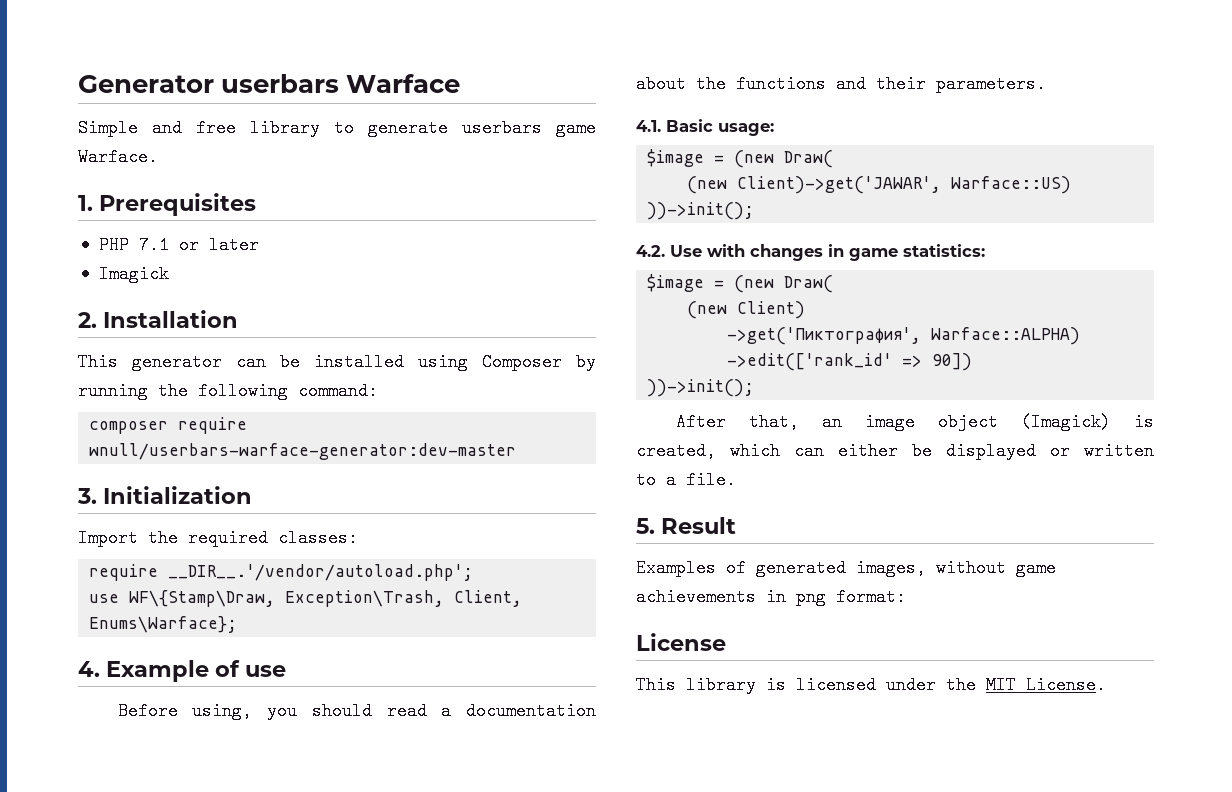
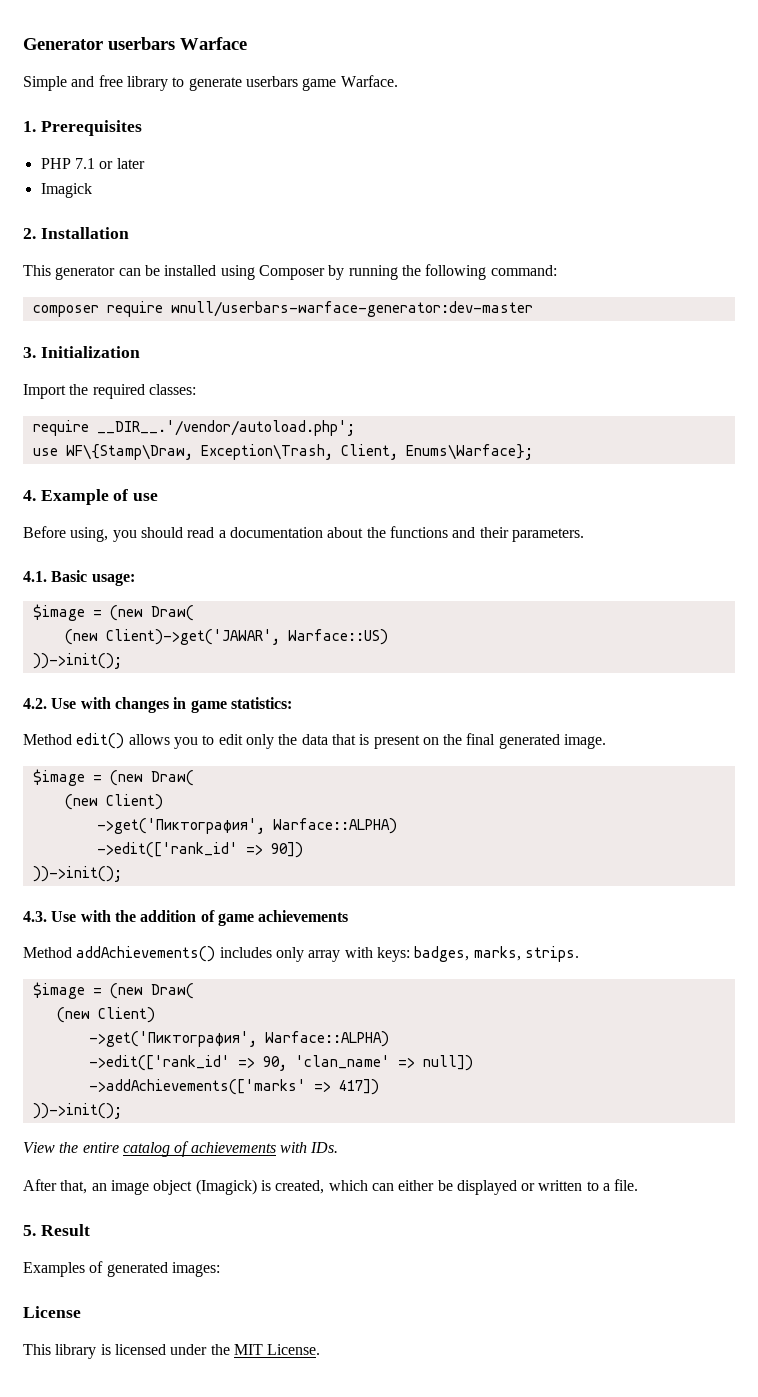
+ Method edit() allows you to edit only the data that is present on the final generated image.
+ 4.3. Use with the addition of game achievements
+ Method addAchievements() includes only array with keys: badges, marks, strips.
+ $image = (new Draw(
+ (new Client)
+ ->get('Пиктография', Warface::ALPHA)
+ ->edit(['rank_id' => 90, 'clan_name' => null])
+ ->addAchievements(['marks' => 417])
+ ))->init();
+ View the entire catalog of achievements with IDs.
- Examples of generated images, without game achievements in png format:
+ Examples of generated images:

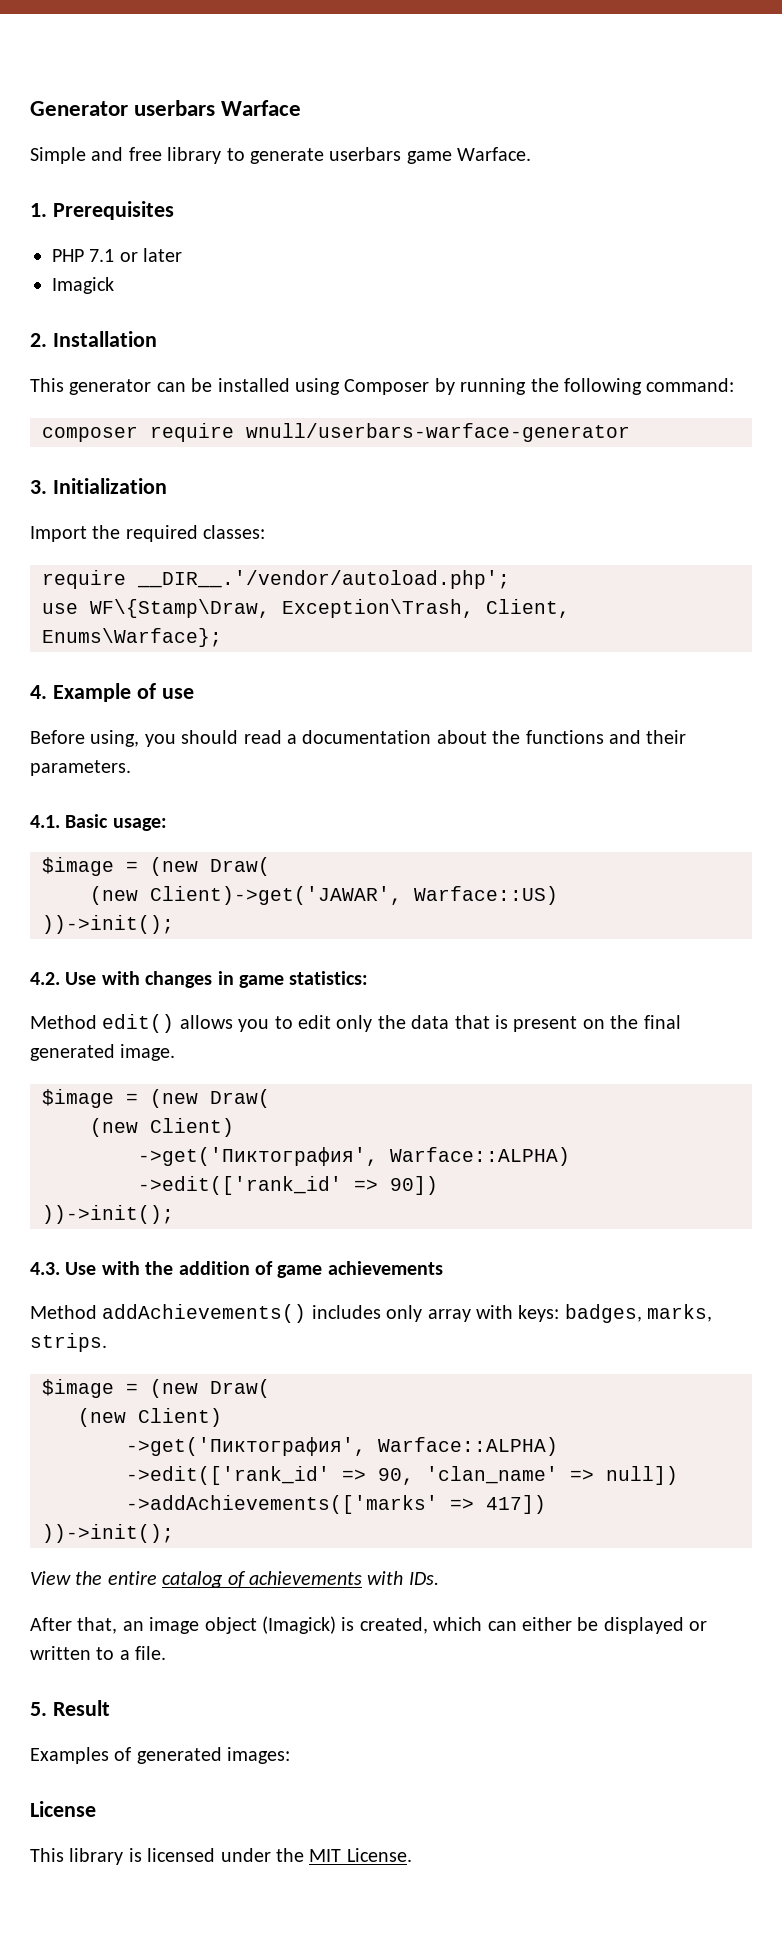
- composer require wnull/userbars-warface-generator:dev-master
+ composer require wnull/userbars-warface-generator

